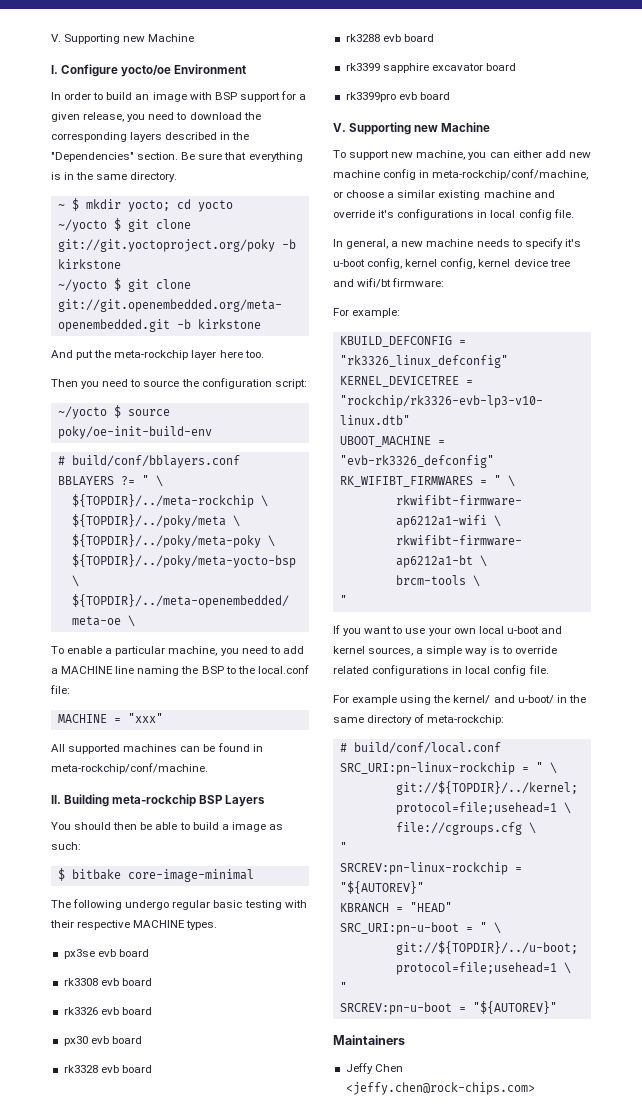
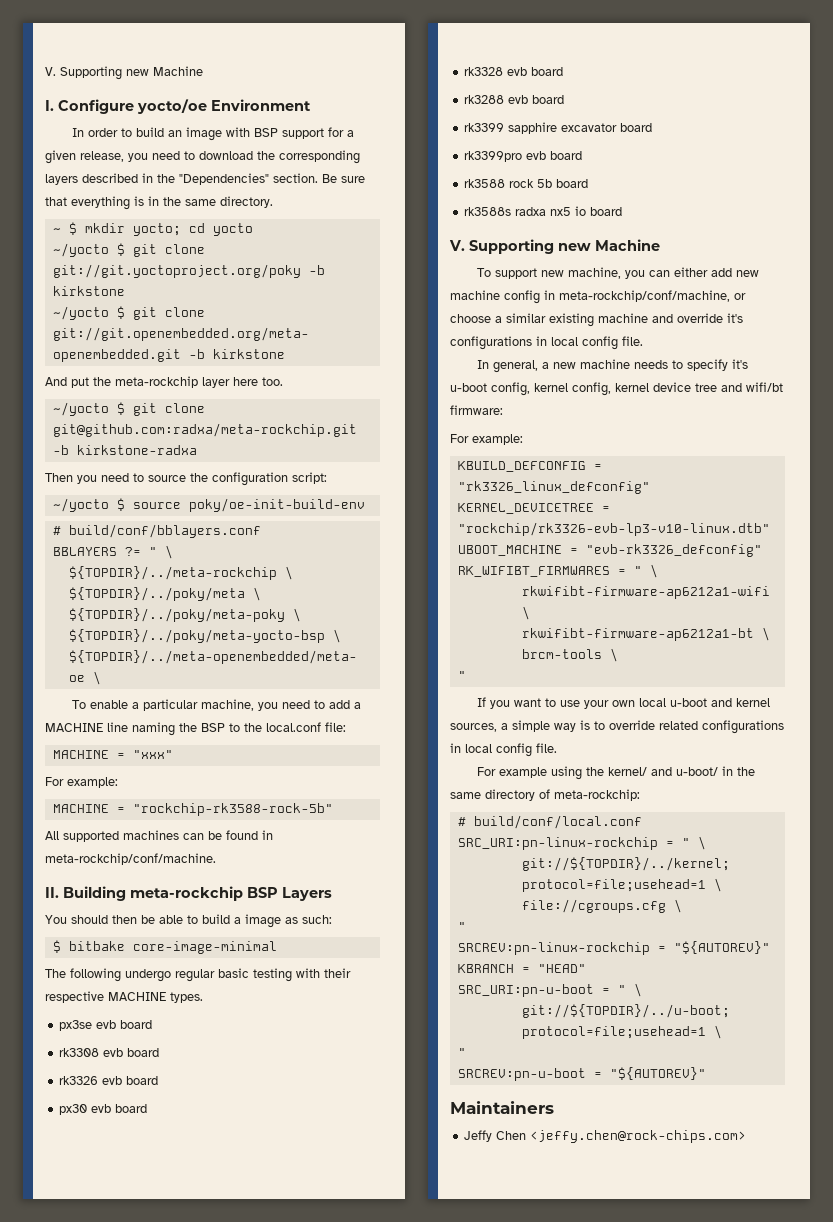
+ ~/yocto $ git clone git@github.com:radxa/meta-rockchip.git -b kirkstone-radxa
  MACHINE = "xxx"
+ For example:
+ MACHINE = "rockchip-rk3588-rock-5b"
+ rk3588 rock 5b board
+ rk3588s radxa nx5 io board

